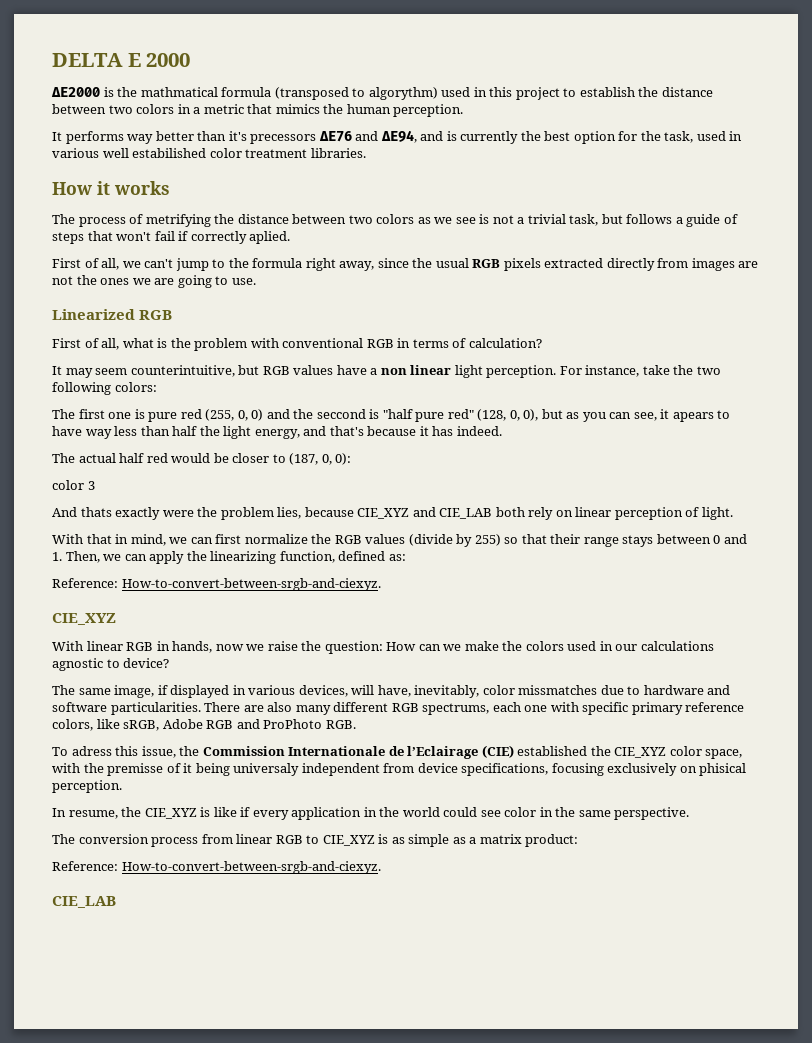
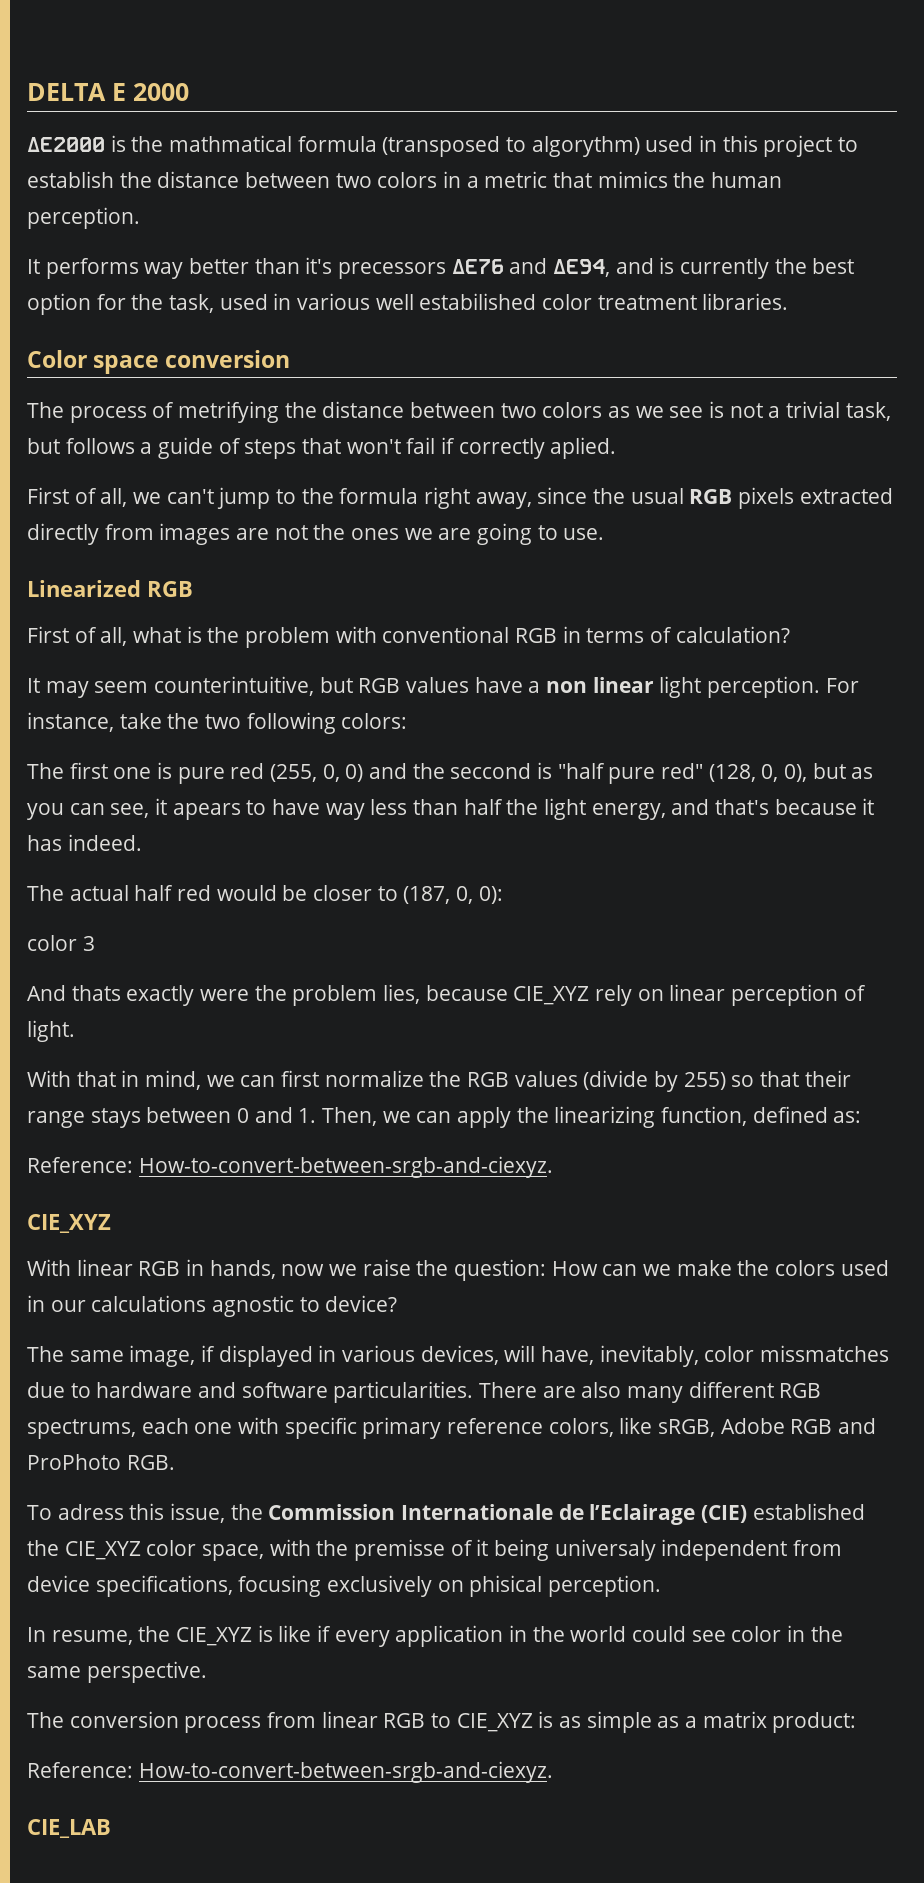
- How it works
+ Color space conversion
- And thats exactly were the problem lies, because CIE_XYZ and CIE_LAB both rely on linear perception of light.
+ And thats exactly were the problem lies, because CIE_XYZ rely on linear perception of light.

